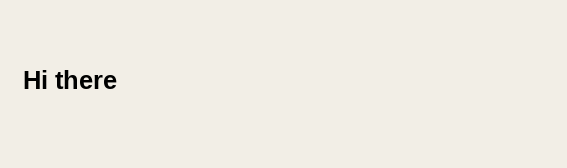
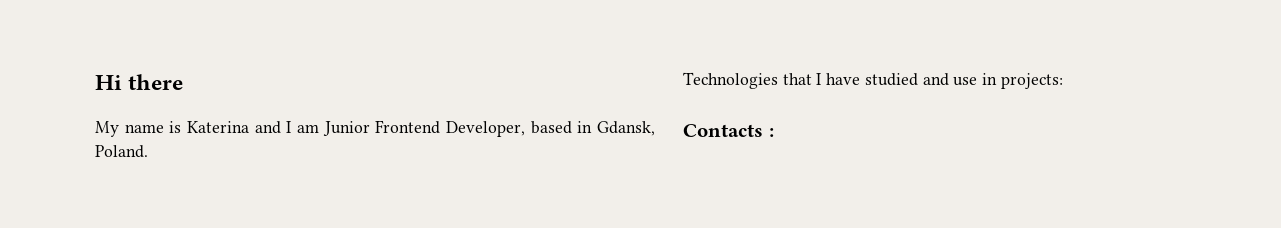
+ My name is Katerina and I am Junior Frontend Developer, based in Gdansk, Poland.
+ Technologies that I have studied and use in projects:
+ Contacts :

